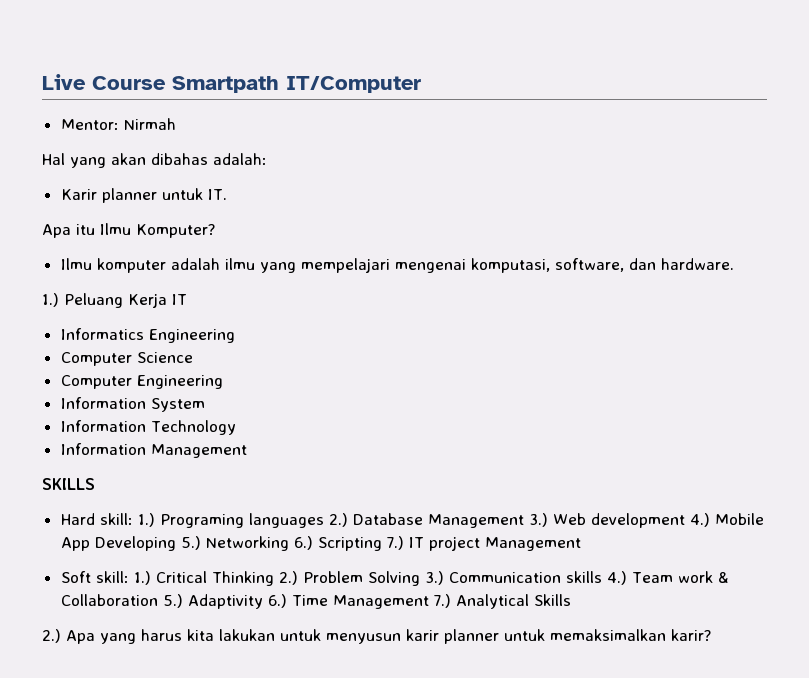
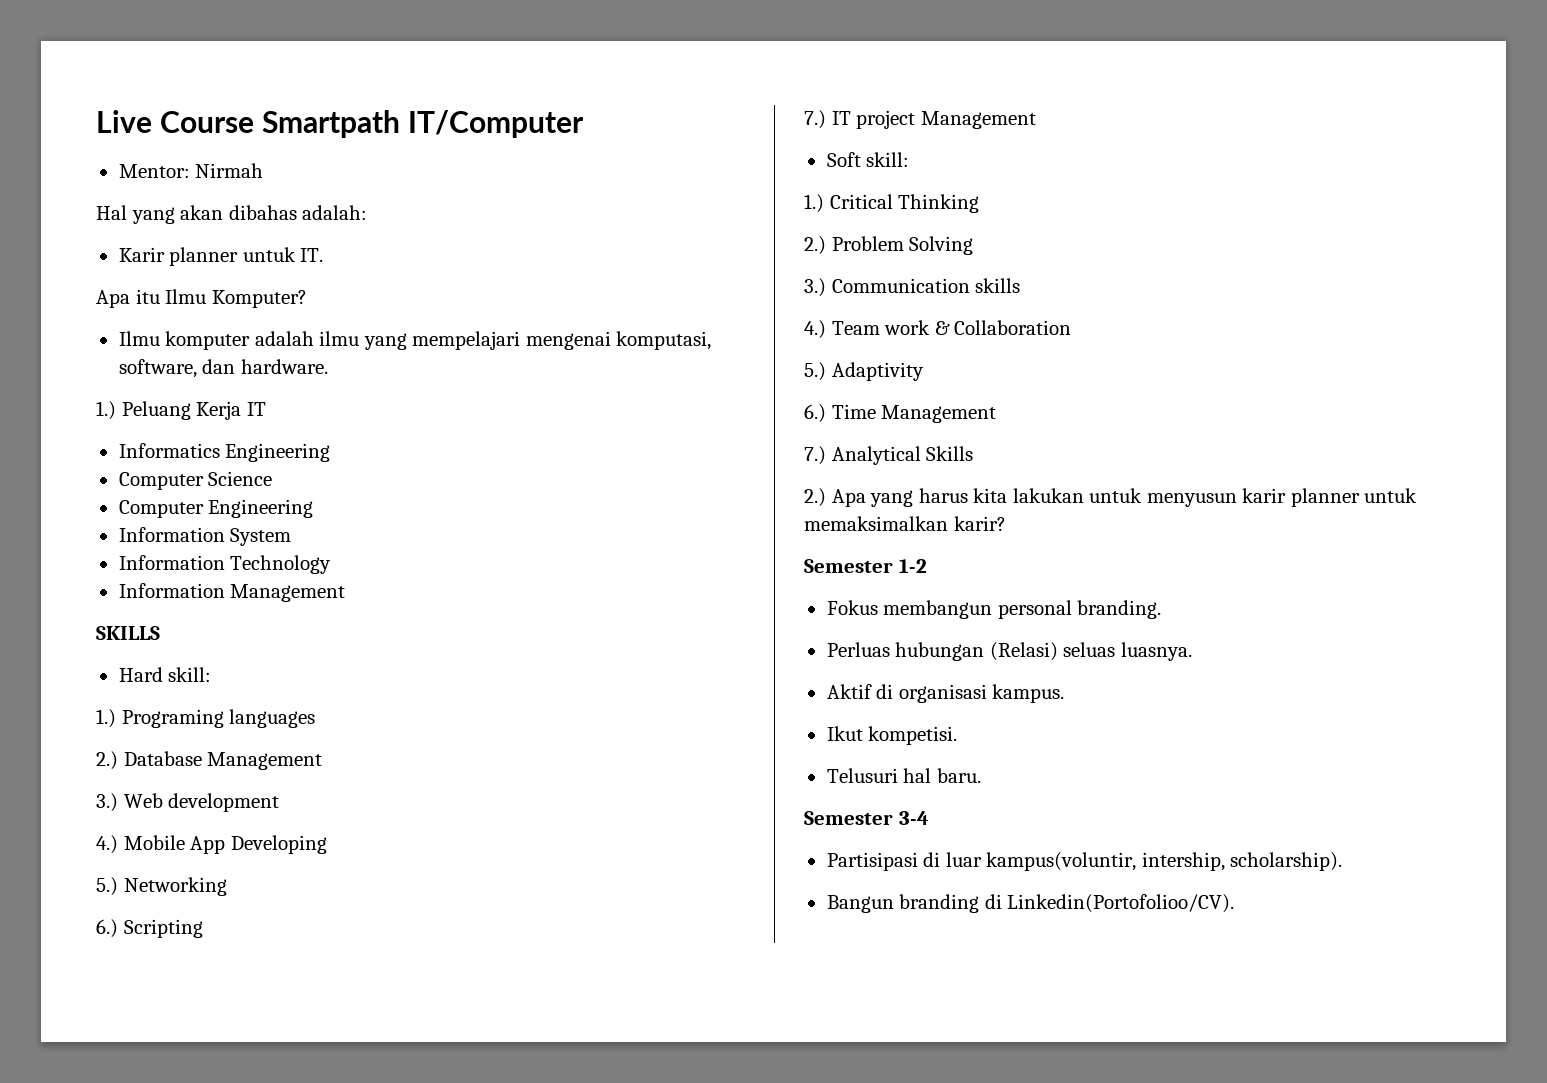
- Hard skill: 1.) Programing languages 2.) Database Management 3.) Web development 4.) Mobile App Developing 5.) Networking 6.) Scripting 7.) IT project Management
+ Hard skill:
+ 1.) Programing languages
+ 2.) Database Management
+ 3.) Web development
+ 4.) Mobile App Developing
+ 5.) Networking
+ 6.) Scripting
+ 7.) IT project Management
- Soft skill: 1.) Critical Thinking 2.) Problem Solving 3.) Communication skills 4.) Team work & Collaboration 5.) Adaptivity 6.) Time Management 7.) Analytical Skills
+ Soft skill:
+ 1.) Critical Thinking
+ 2.) Problem Solving
+ 3.) Communication skills
+ 4.) Team work & Collaboration
+ 5.) Adaptivity
+ 6.) Time Management
+ 7.) Analytical Skills
+ Semester 1-2
+ Fokus membangun personal branding.
+ Perluas hubungan (Relasi) seluas luasnya.
+ Aktif di organisasi kampus.
+ Ikut kompetisi.
+ Telusuri hal baru.
+ Semester 3-4
+ Partisipasi di luar kampus(voluntir, intership, scholarship).
+ Bangun branding di Linkedin(Portofolioo/CV).

